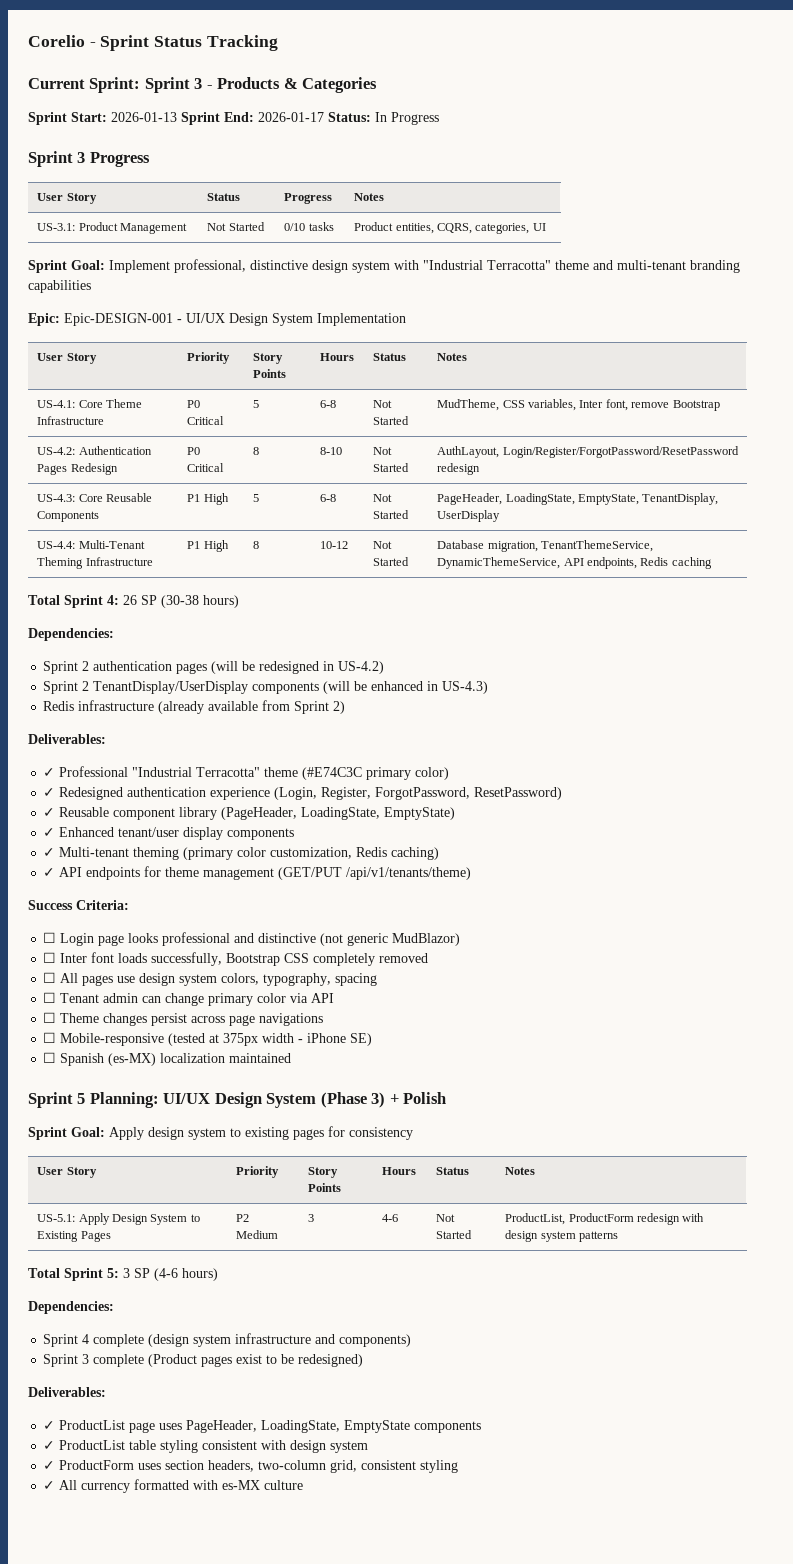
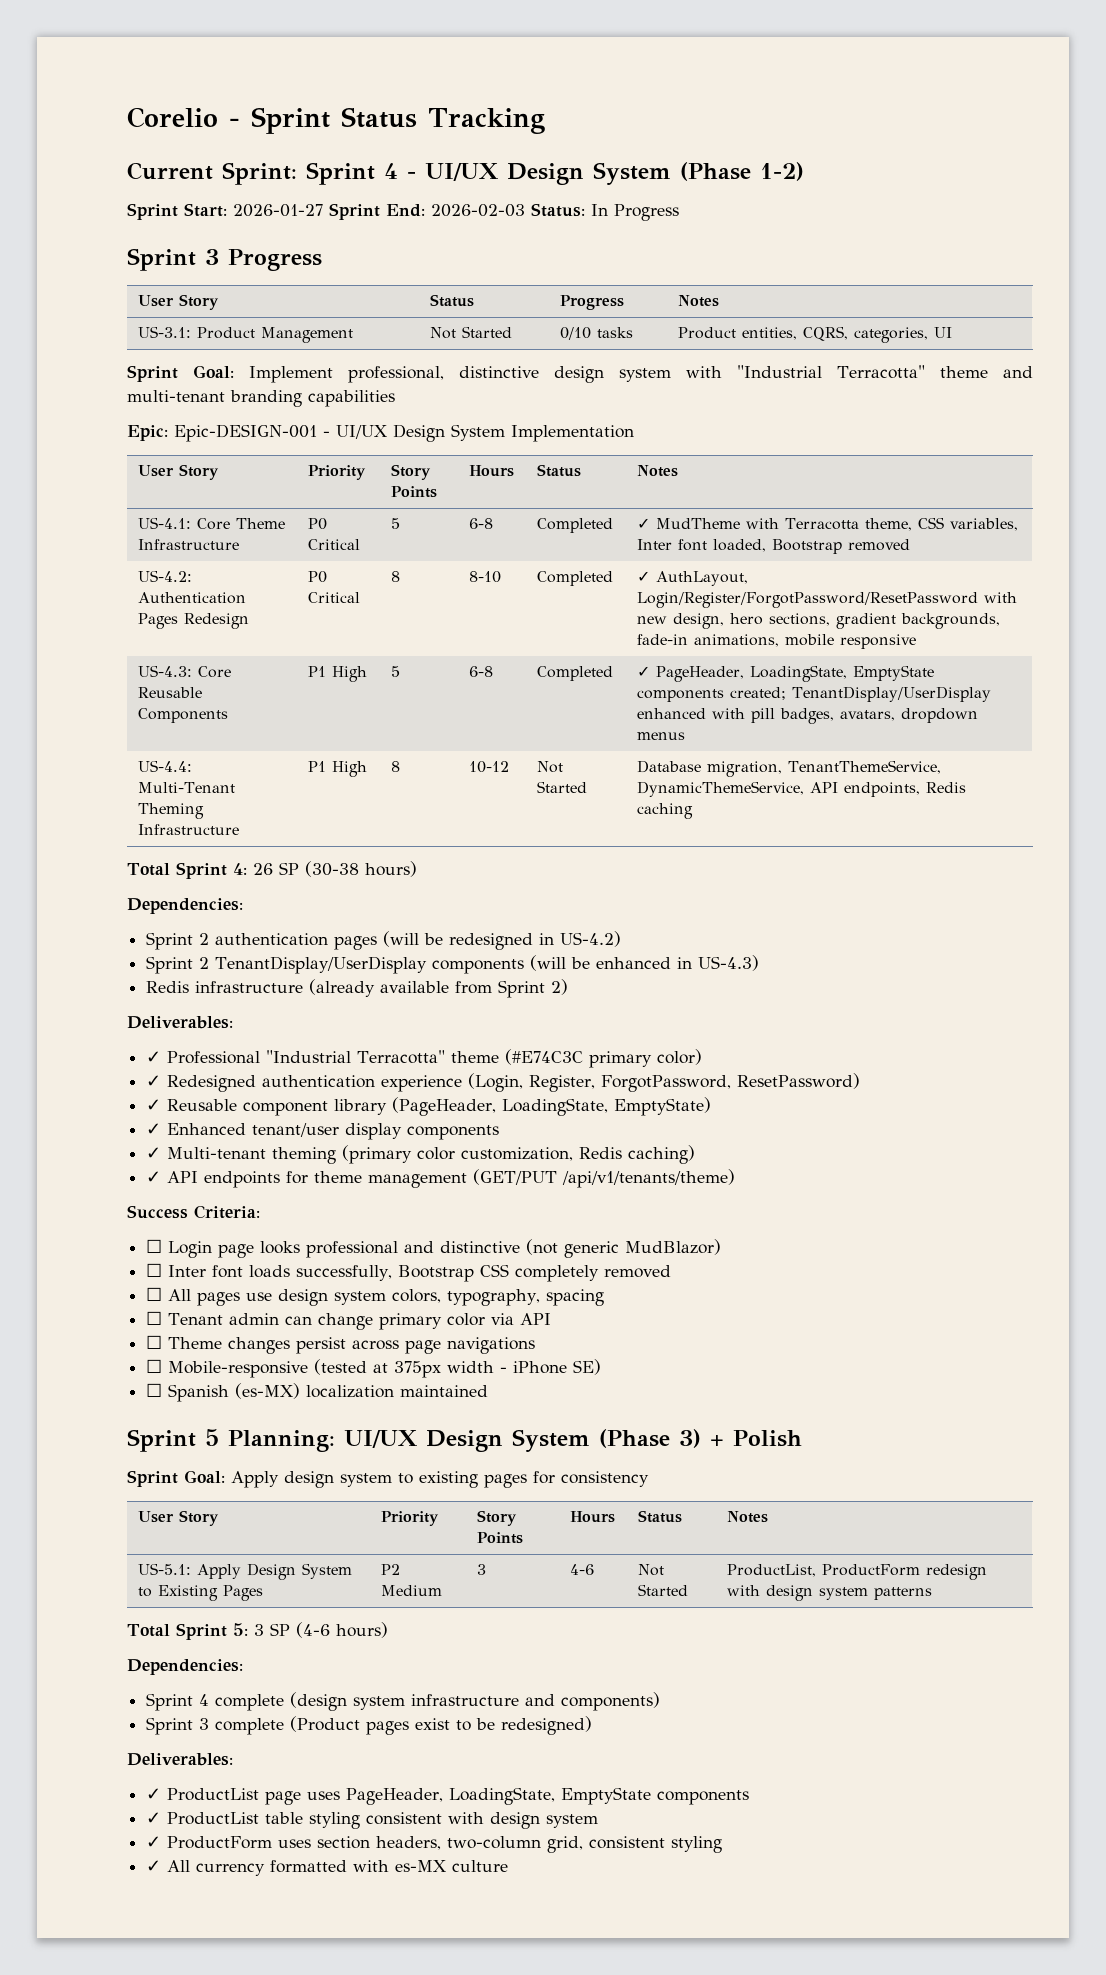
- Current Sprint: Sprint 3 - Products & Categories
+ Current Sprint: Sprint 4 - UI/UX Design System (Phase 1-2)
- Sprint Start: 2026-01-13 Sprint End: 2026-01-17 Status: In Progress
+ Sprint Start: 2026-01-27 Sprint End: 2026-02-03 Status: In Progress
- US-4.1: Core Theme Infrastructure | P0 Critical | 5 | 6-8 | Not Started | MudTheme, CSS variables, Inter font, remove Bootstrap
+ US-4.1: Core Theme Infrastructure | P0 Critical | 5 | 6-8 | Completed | ✓ MudTheme with Terracotta theme, CSS variables, Inter font loaded, Bootstrap removed
- US-4.2: Authentication Pages Redesign | P0 Critical | 8 | 8-10 | Not Started | AuthLayout, Login/Register/ForgotPassword/ResetPassword redesign
+ US-4.2: Authentication Pages Redesign | P0 Critical | 8 | 8-10 | Completed | ✓ AuthLayout, Login/Register/ForgotPassword/ResetPassword with new design, hero sections, gradient backgrounds, fade-in animations, mobile responsive
- US-4.3: Core Reusable Components | P1 High | 5 | 6-8 | Not Started | PageHeader, LoadingState, EmptyState, TenantDisplay, UserDisplay
+ US-4.3: Core Reusable Components | P1 High | 5 | 6-8 | Completed | ✓ PageHeader, LoadingState, EmptyState components created; TenantDisplay/UserDisplay enhanced with pill badges, avatars, dropdown menus

